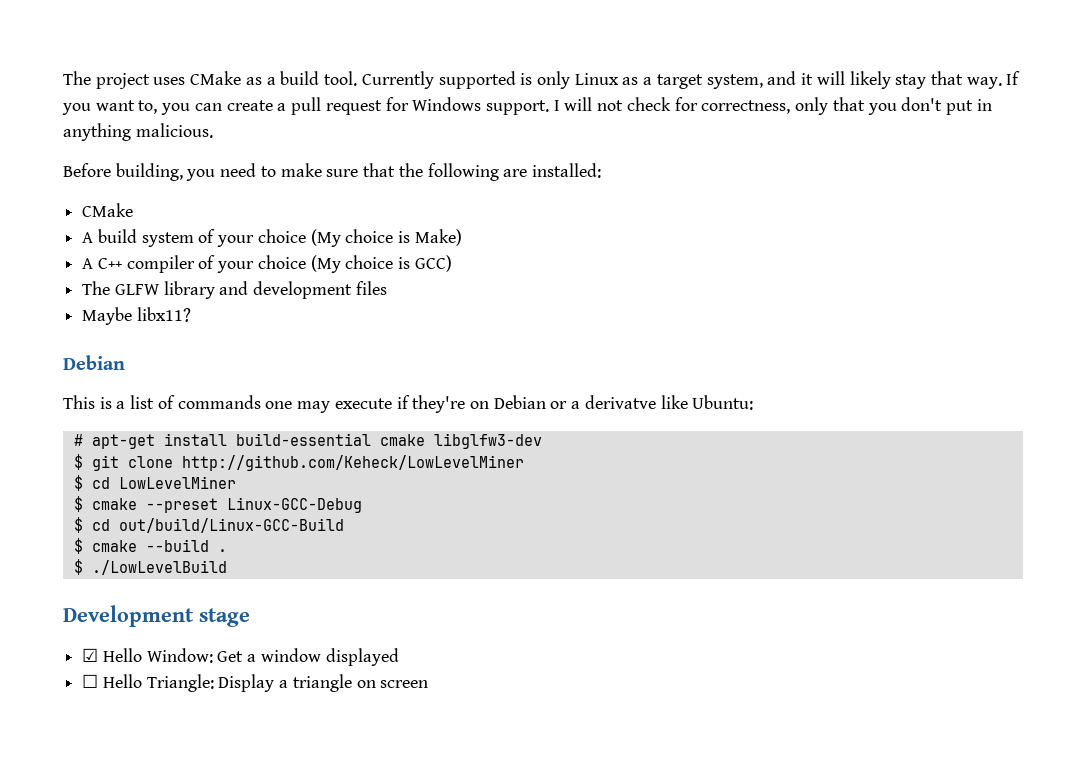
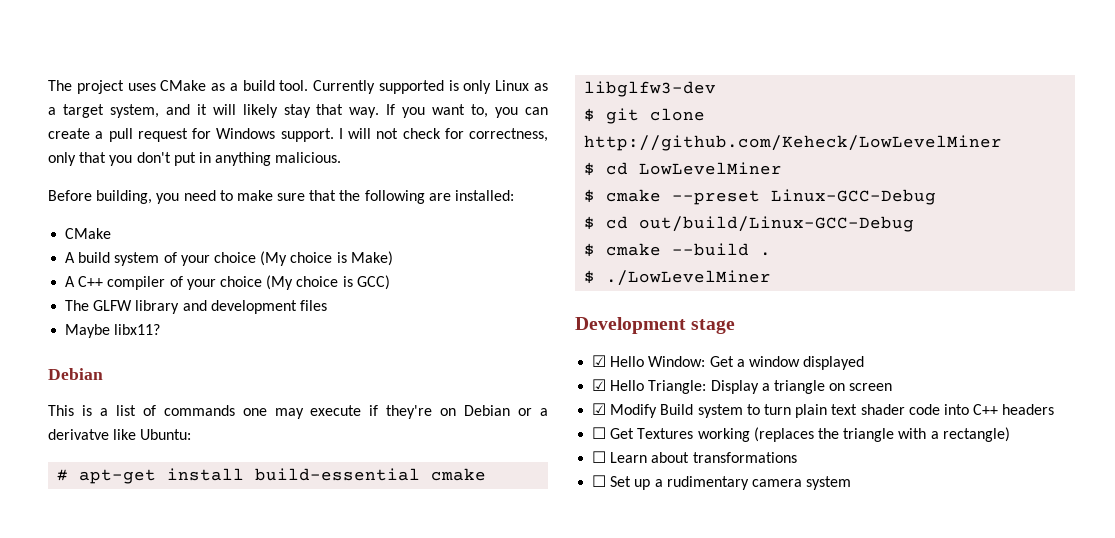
- $ cd out/build/Linux-GCC-Build
+ $ cd out/build/Linux-GCC-Debug
- $ ./LowLevelBuild
+ $ ./LowLevelMiner
- ☐ Hello Triangle: Display a triangle on screen
+ ☑ Hello Triangle: Display a triangle on screen
+ ☑ Modify Build system to turn plain text shader code into C++ headers
+ ☐ Get Textures working (replaces the triangle with a rectangle)
+ ☐ Learn about transformations
+ ☐ Set up a rudimentary camera system

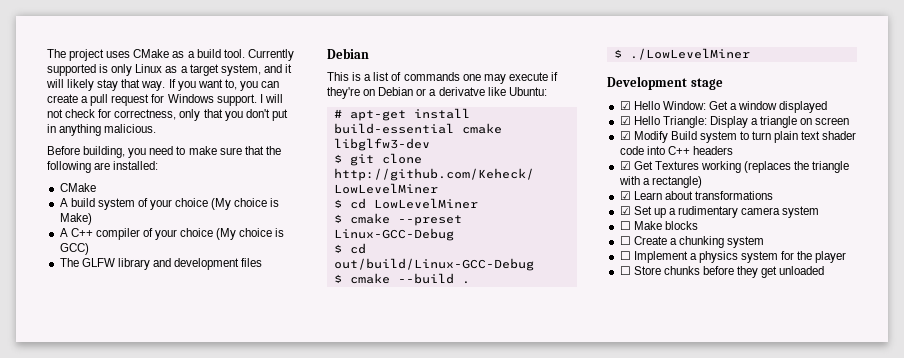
- Maybe libx11?
- ☐ Get Textures working (replaces the triangle with a rectangle)
+ ☑ Get Textures working (replaces the triangle with a rectangle)
- ☐ Learn about transformations
+ ☑ Learn about transformations
- ☐ Set up a rudimentary camera system
+ ☑ Set up a rudimentary camera system
+ ☐ Make blocks
+ ☐ Create a chunking system
+ ☐ Implement a physics system for the player
+ ☐ Store chunks before they get unloaded

